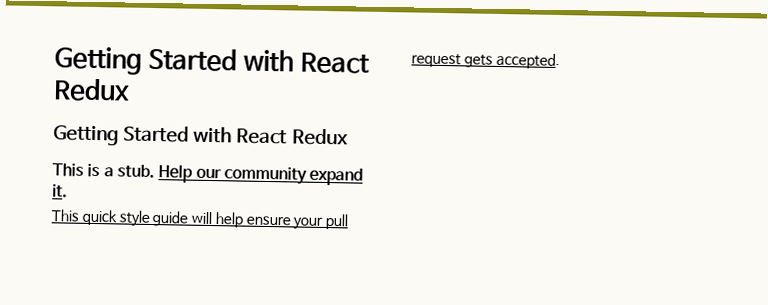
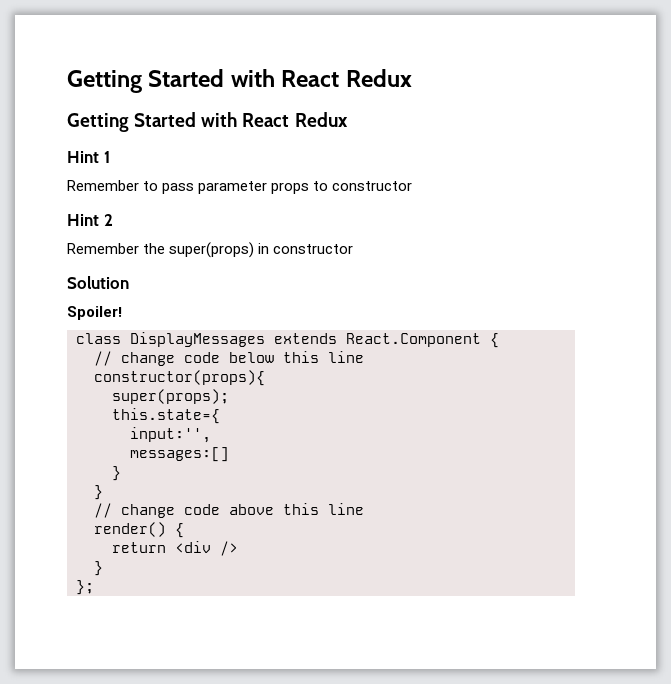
- This is a stub. Help our community expand it.
- This quick style guide will help ensure your pull request gets accepted.
+ Hint 1
+ Remember to pass parameter props to constructor
+ Hint 2
+ Remember the super(props) in constructor
+ Solution
+ Spoiler!
+ class DisplayMessages extends React.Component {
+ // change code below this line
+ constructor(props){
+ super(props);
+ this.state={
+ input:'',
+ messages:[]
+ }
+ }
+ // change code above this line
+ render() {
+ return <div />
+ }
+ };

